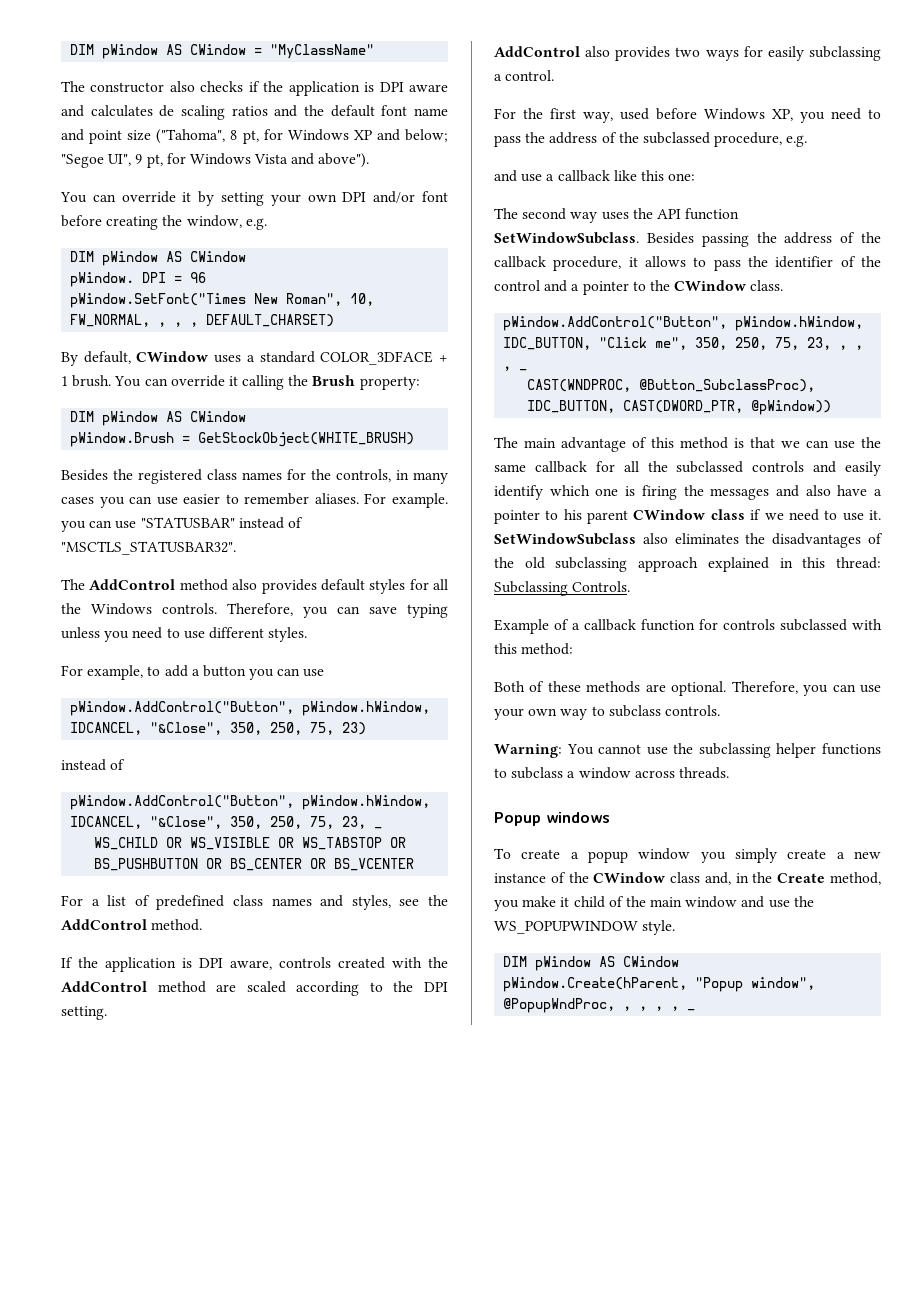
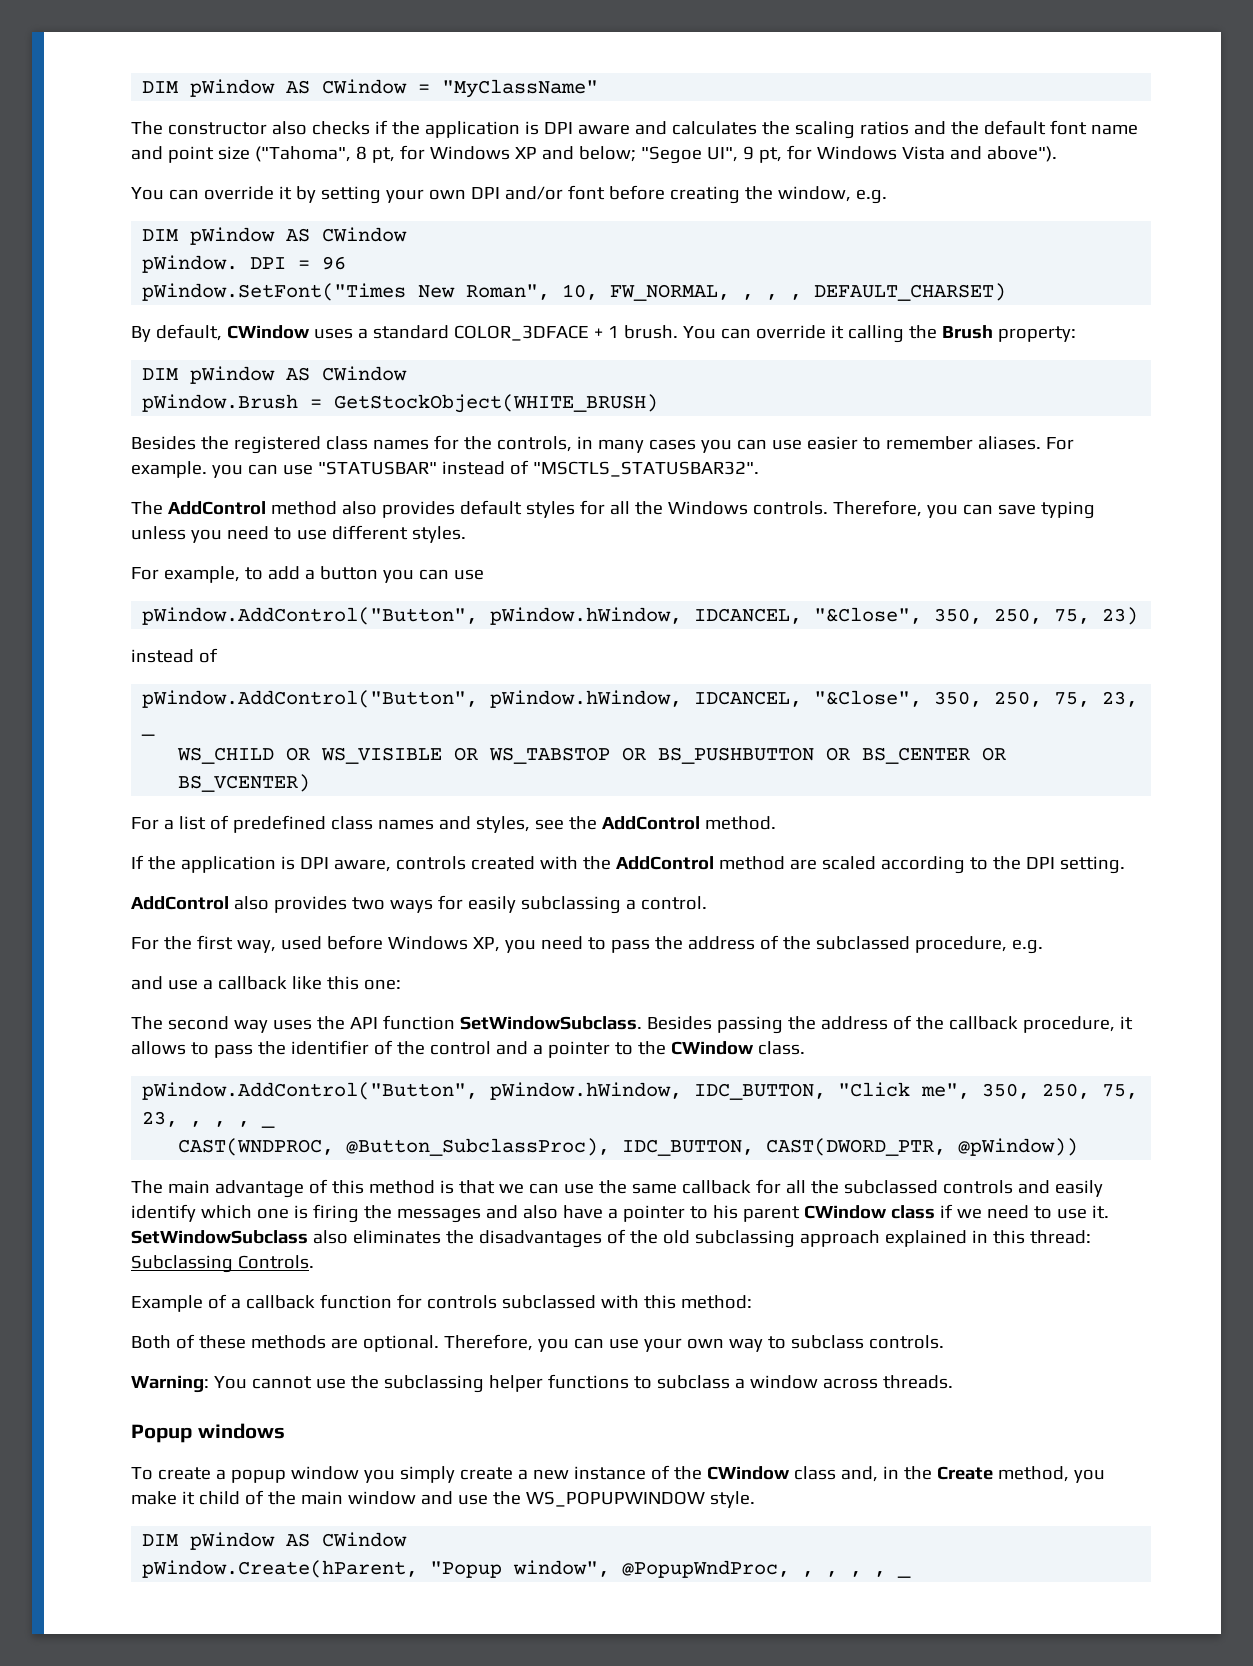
- The constructor also checks if the application is DPI aware and calculates de scaling ratios and the default font name and point size ("Tahoma", 8 pt, for Windows XP and below; "Segoe UI", 9 pt, for Windows Vista and above").
+ The constructor also checks if the application is DPI aware and calculates the scaling ratios and the default font name and point size ("Tahoma", 8 pt, for Windows XP and below; "Segoe UI", 9 pt, for Windows Vista and above").
- WS_CHILD OR WS_VISIBLE OR WS_TABSTOP OR BS_PUSHBUTTON OR BS_CENTER OR BS_VCENTER
+ WS_CHILD OR WS_VISIBLE OR WS_TABSTOP OR BS_PUSHBUTTON OR BS_CENTER OR BS_VCENTER)

